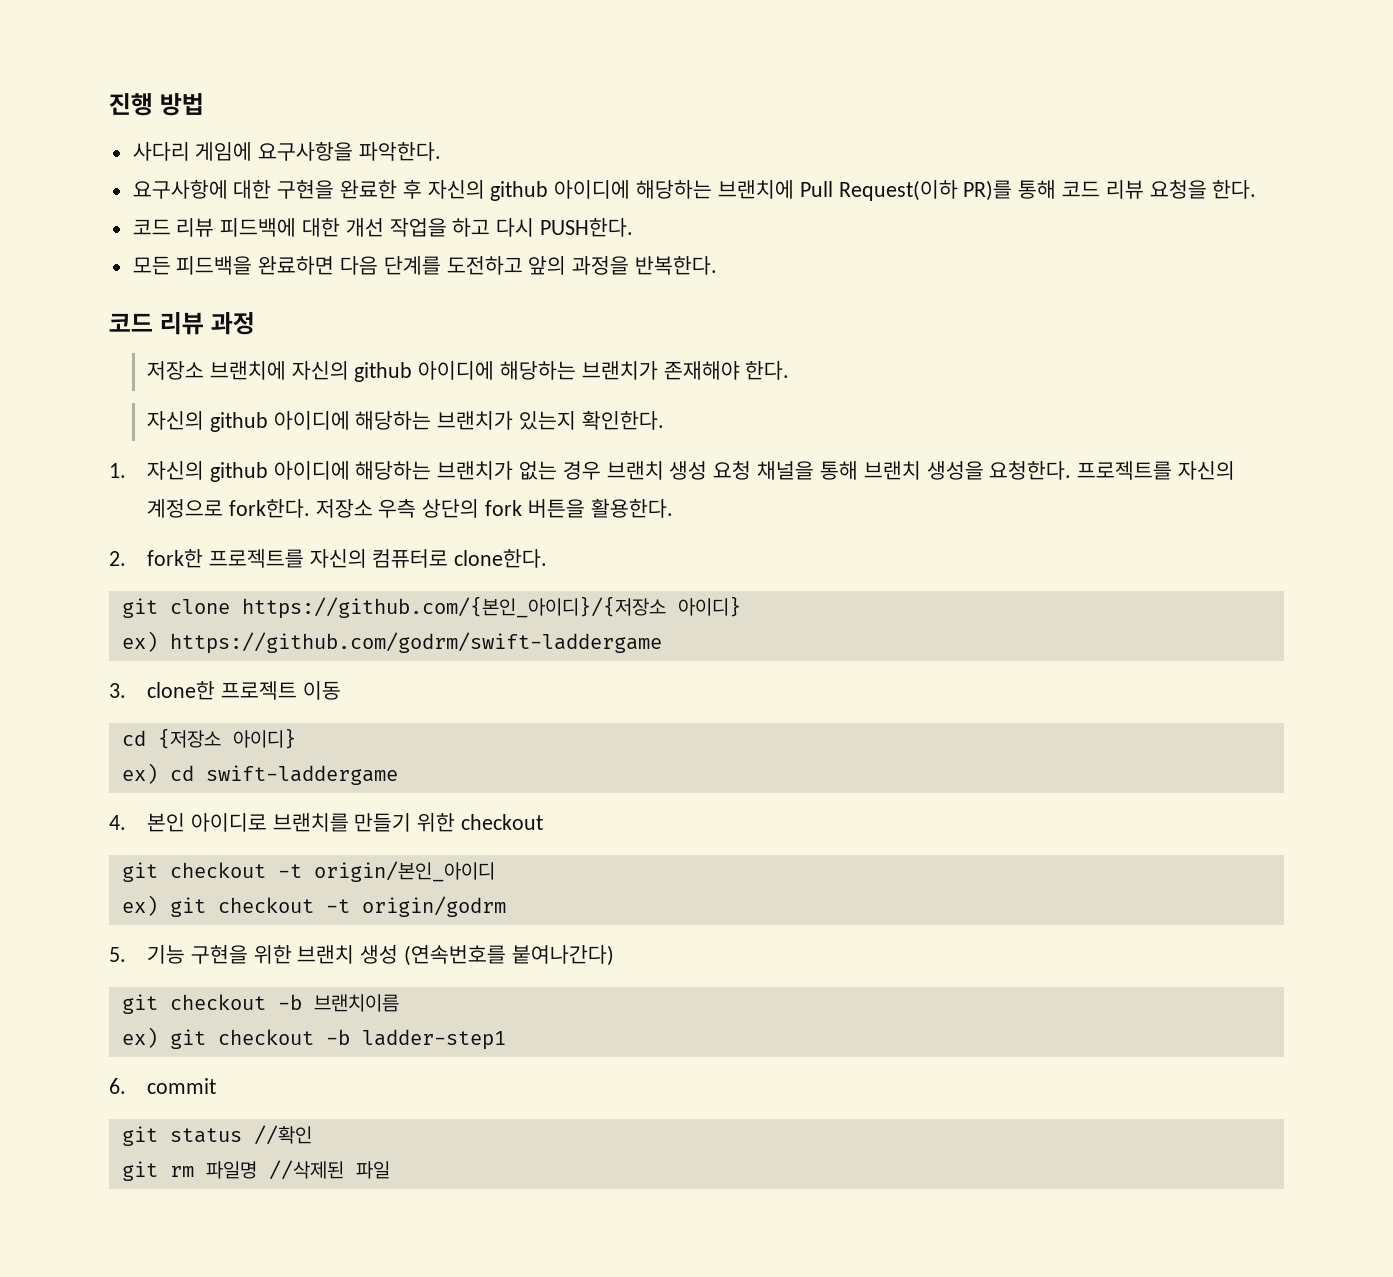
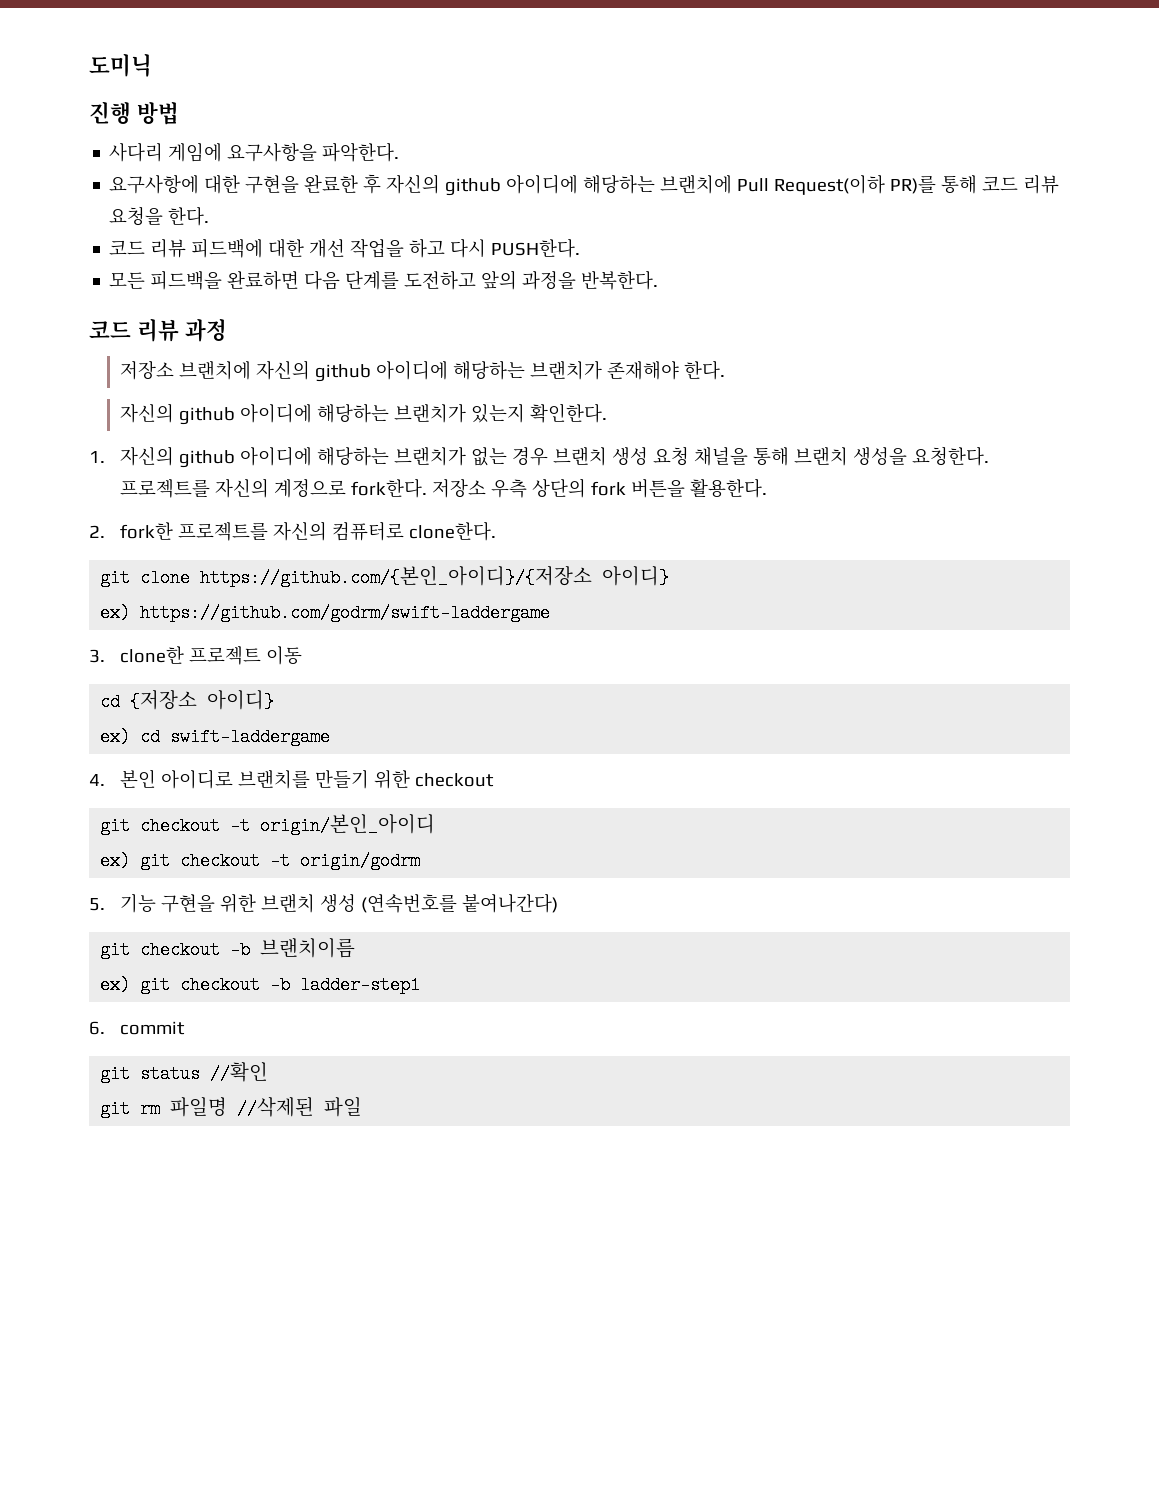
+ 도미닉

